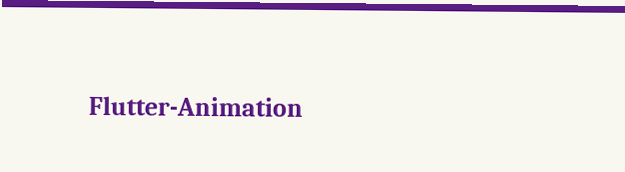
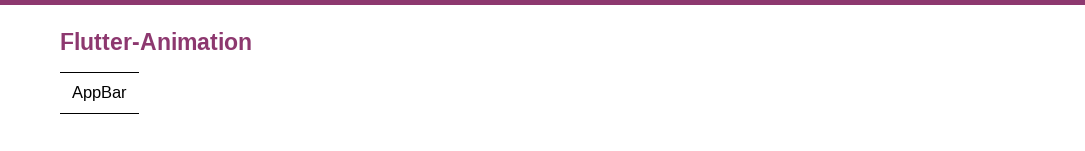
+ AppBar

